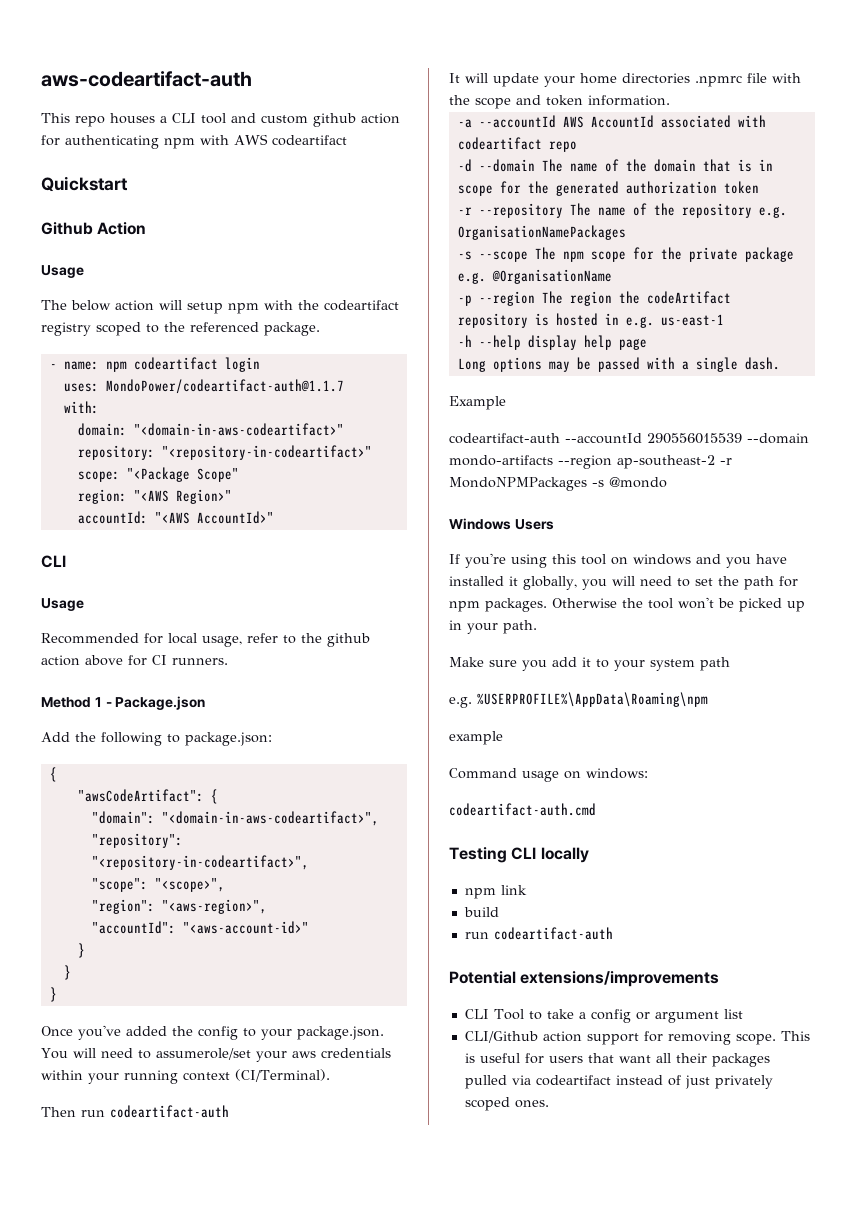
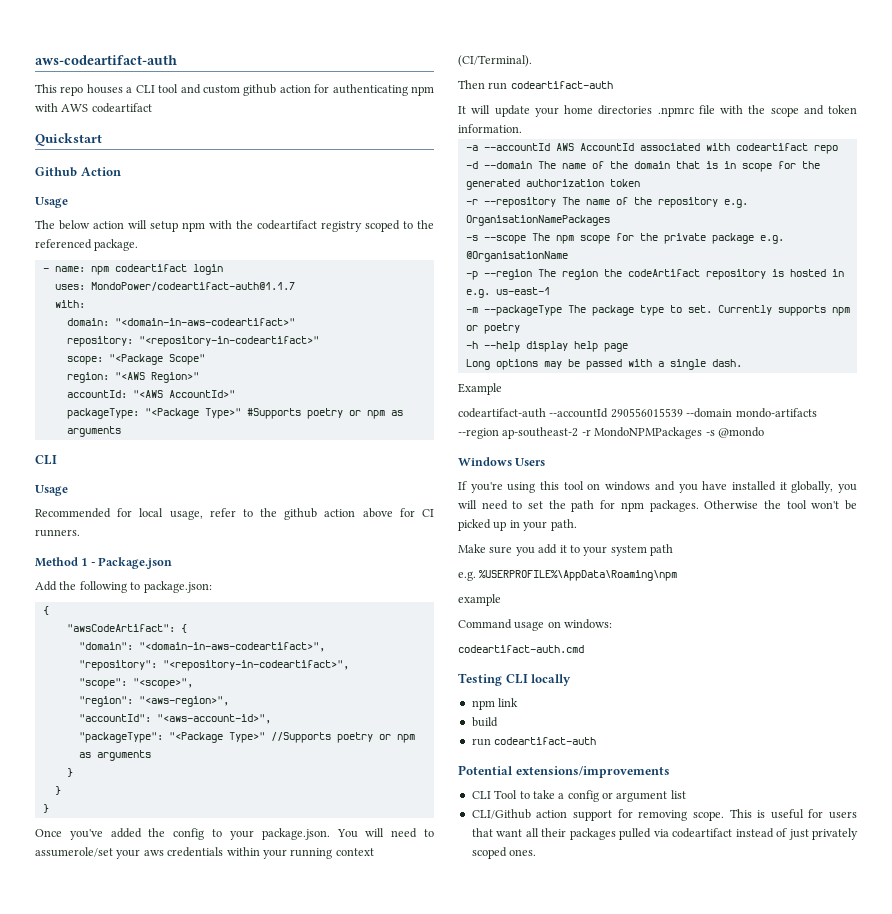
+ packageType: "<Package Type>" #Supports poetry or npm as arguments
- "accountId": "<aws-account-id>"
+ "accountId": "<aws-account-id>",
+ "packageType": "<Package Type>" //Supports poetry or npm as arguments
+ -m --packageType The package type to set. Currently supports npm or poetry

